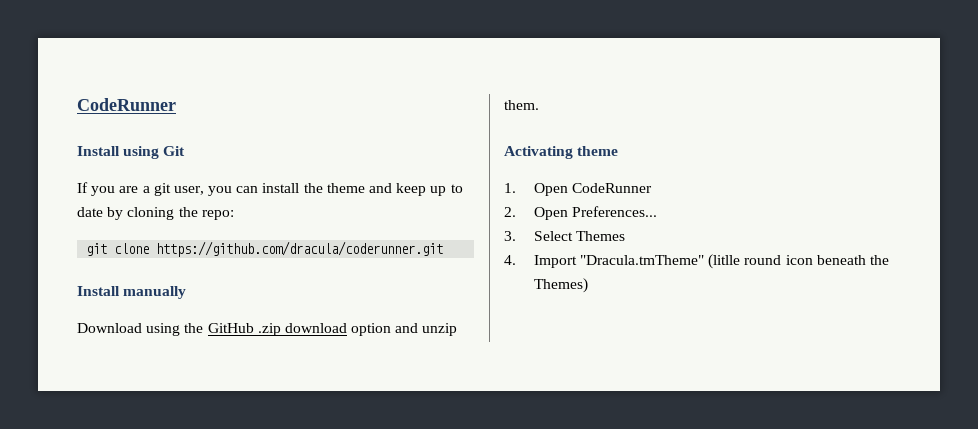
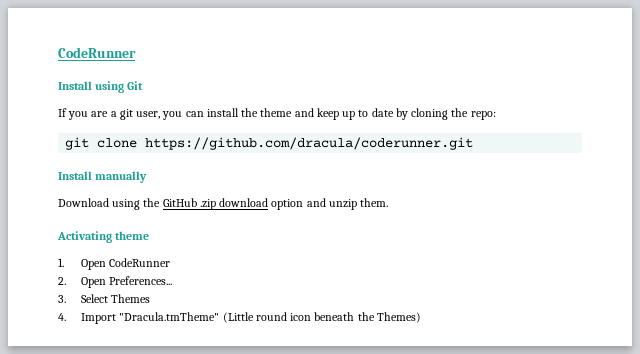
- 4. Import "Dracula.tmTheme" (litlle round icon beneath the Themes)
+ 4. Import "Dracula.tmTheme" (Little round icon beneath the Themes)

